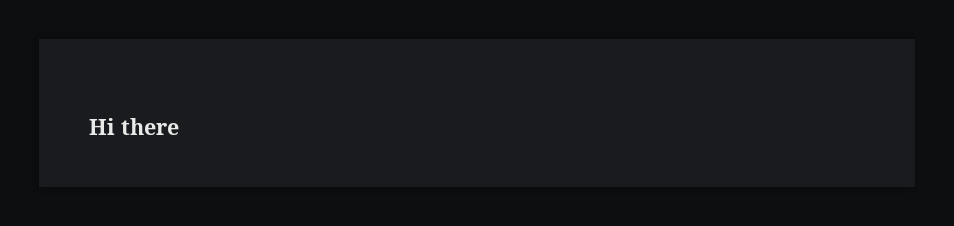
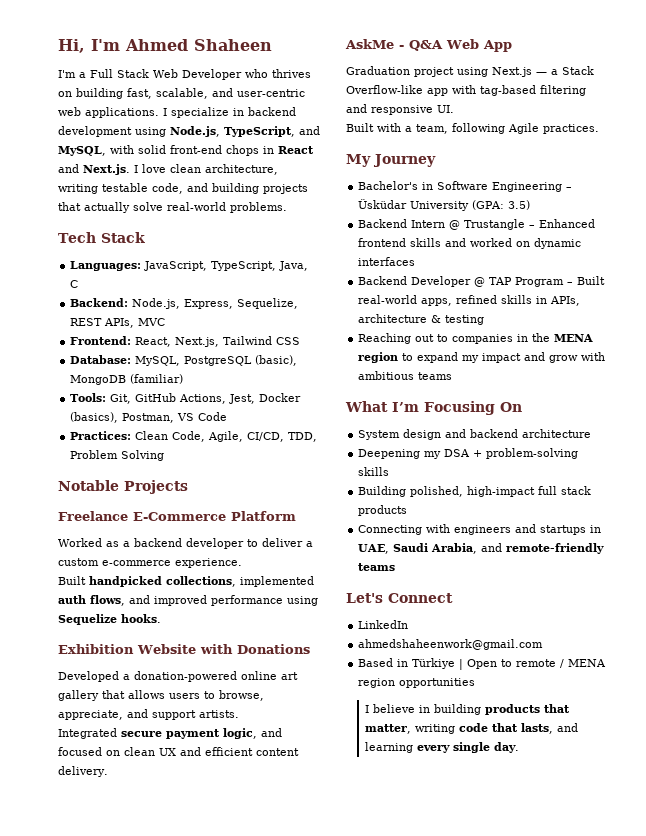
- Hi there
+ Hi, I'm Ahmed Shaheen
+ I'm a Full Stack Web Developer who thrives on building fast, scalable, and user-centric web applications. I specialize in backend development using Node.js, TypeScript, and MySQL, with solid front-end chops in React and Next.js. I love clean architecture, writing testable code, and building projects that actually solve real-world problems.
+ Tech Stack
+ Languages: JavaScript, TypeScript, Java, C
+ Backend: Node.js, Express, Sequelize, REST APIs, MVC
+ Frontend: React, Next.js, Tailwind CSS
+ Database: MySQL, PostgreSQL (basic), MongoDB (familiar)
+ Tools: Git, GitHub Actions, Jest, Docker (basics), Postman, VS Code
+ Practices: Clean Code, Agile, CI/CD, TDD, Problem Solving
+ Notable Projects
+ Freelance E-Commerce Platform
+ Worked as a backend developer to deliver a custom e-commerce experience.
+ Built handpicked collections, implemented auth flows, and improved performance using Sequelize hooks.
+ Exhibition Website with Donations
+ Developed a donation-powered online art gallery that allows users to browse, appreciate, and support artists.
+ Integrated secure payment logic, and focused on clean UX and efficient content delivery.
+ AskMe - Q&A Web App
+ Graduation project using Next.js — a Stack Overflow-like app with tag-based filtering and responsive UI.
+ Built with a team, following Agile practices.
+ My Journey
+ Bachelor's in Software Engineering – Üsküdar University (GPA: 3.5)
+ Backend Intern @ Trustangle – Enhanced frontend skills and worked on dynamic interfaces
+ Backend Developer @ TAP Program – Built real-world apps, refined skills in APIs, architecture & testing
+ Reaching out to companies in the MENA region to expand my impact and grow with ambitious teams
+ What I’m Focusing On
+ System design and backend architecture
+ Deepening my DSA + problem-solving skills
+ Building polished, high-impact full stack products
+ Connecting with engineers and startups in UAE, Saudi Arabia, and remote-friendly teams
+ Let's Connect
+ LinkedIn
+ ahmedshaheenwork@gmail.com
+ Based in Türkiye | Open to remote / MENA region opportunities
+ I believe in building products that matter, writing code that lasts, and learning every single day.

